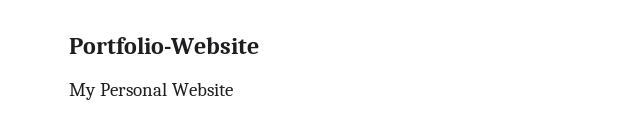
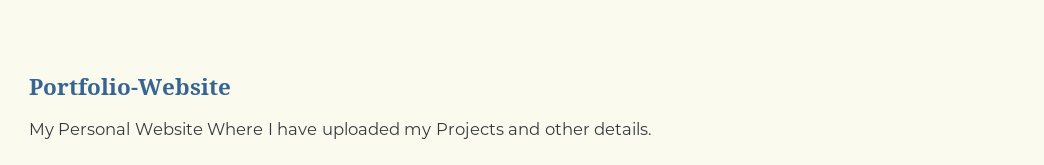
- My Personal Website
+ My Personal Website Where I have uploaded my Projects and other details.

